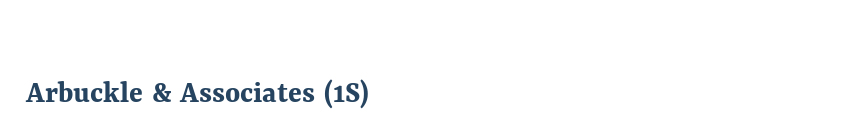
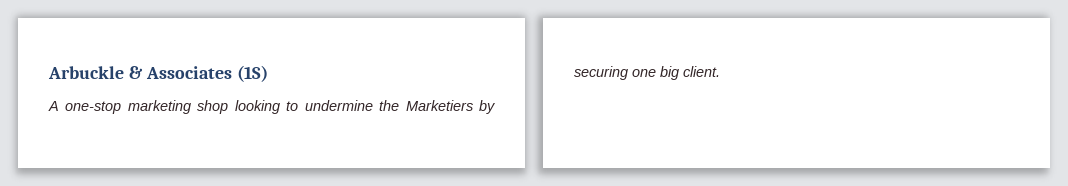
+ A one-stop marketing shop looking to undermine the Marketiers by securing one big client.

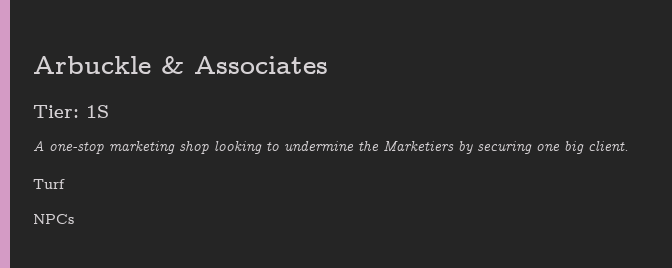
- Arbuckle & Associates (1S)
+ Arbuckle & Associates
+ Tier: 1S
+ Turf
+ NPCs

